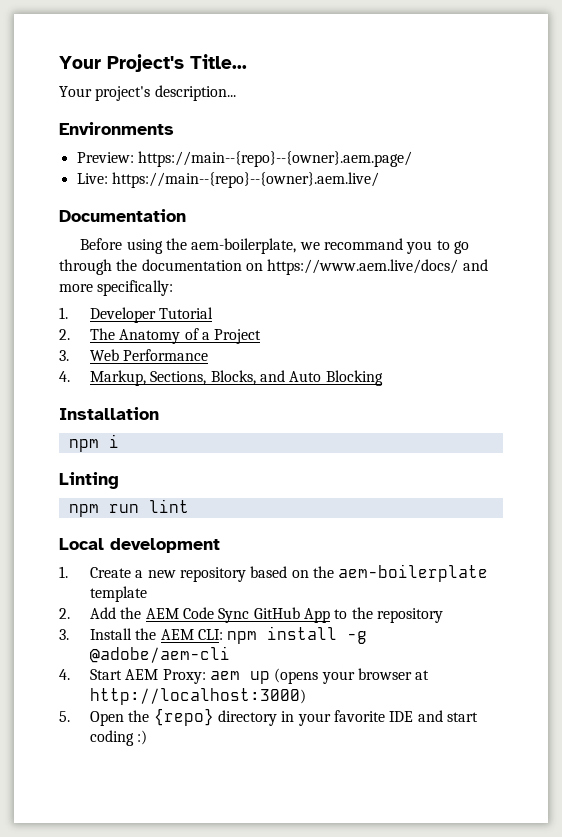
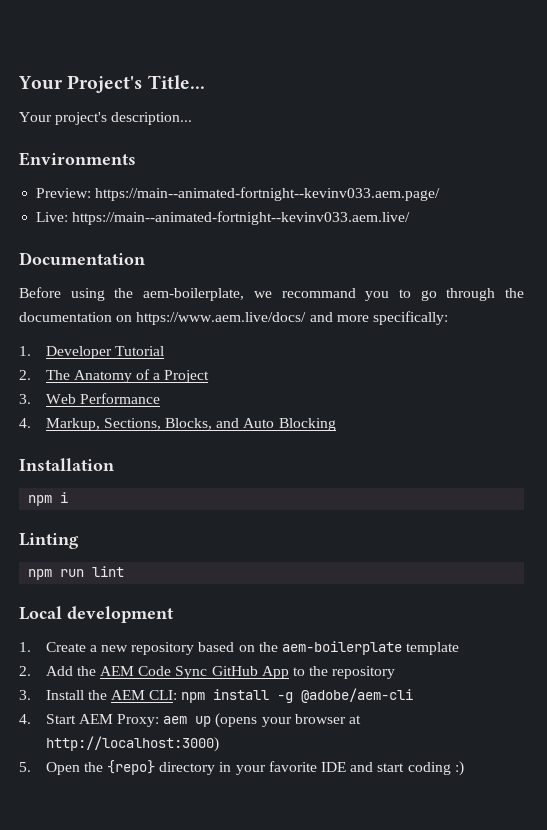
- Preview: https://main--{repo}--{owner}.aem.page/
+ Preview: https://main--animated-fortnight--kevinv033.aem.page/
- Live: https://main--{repo}--{owner}.aem.live/
+ Live: https://main--animated-fortnight--kevinv033.aem.live/

